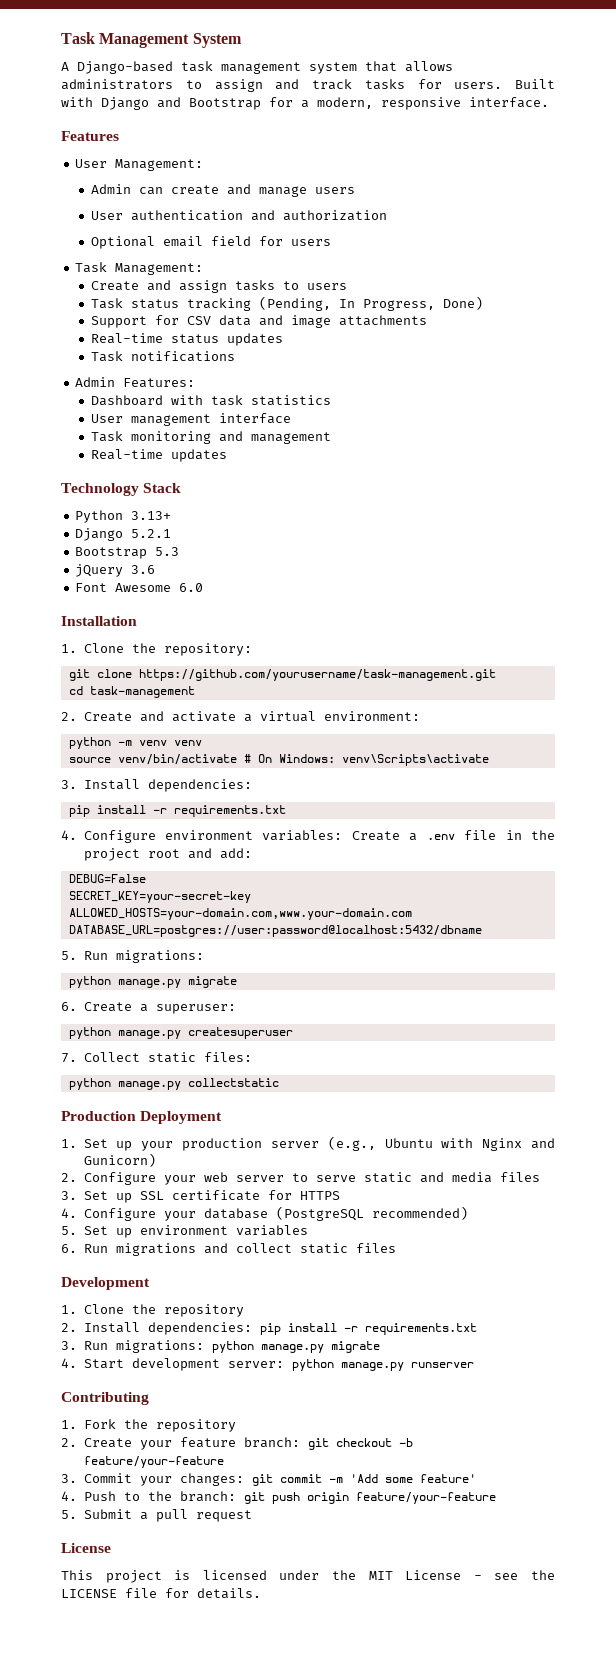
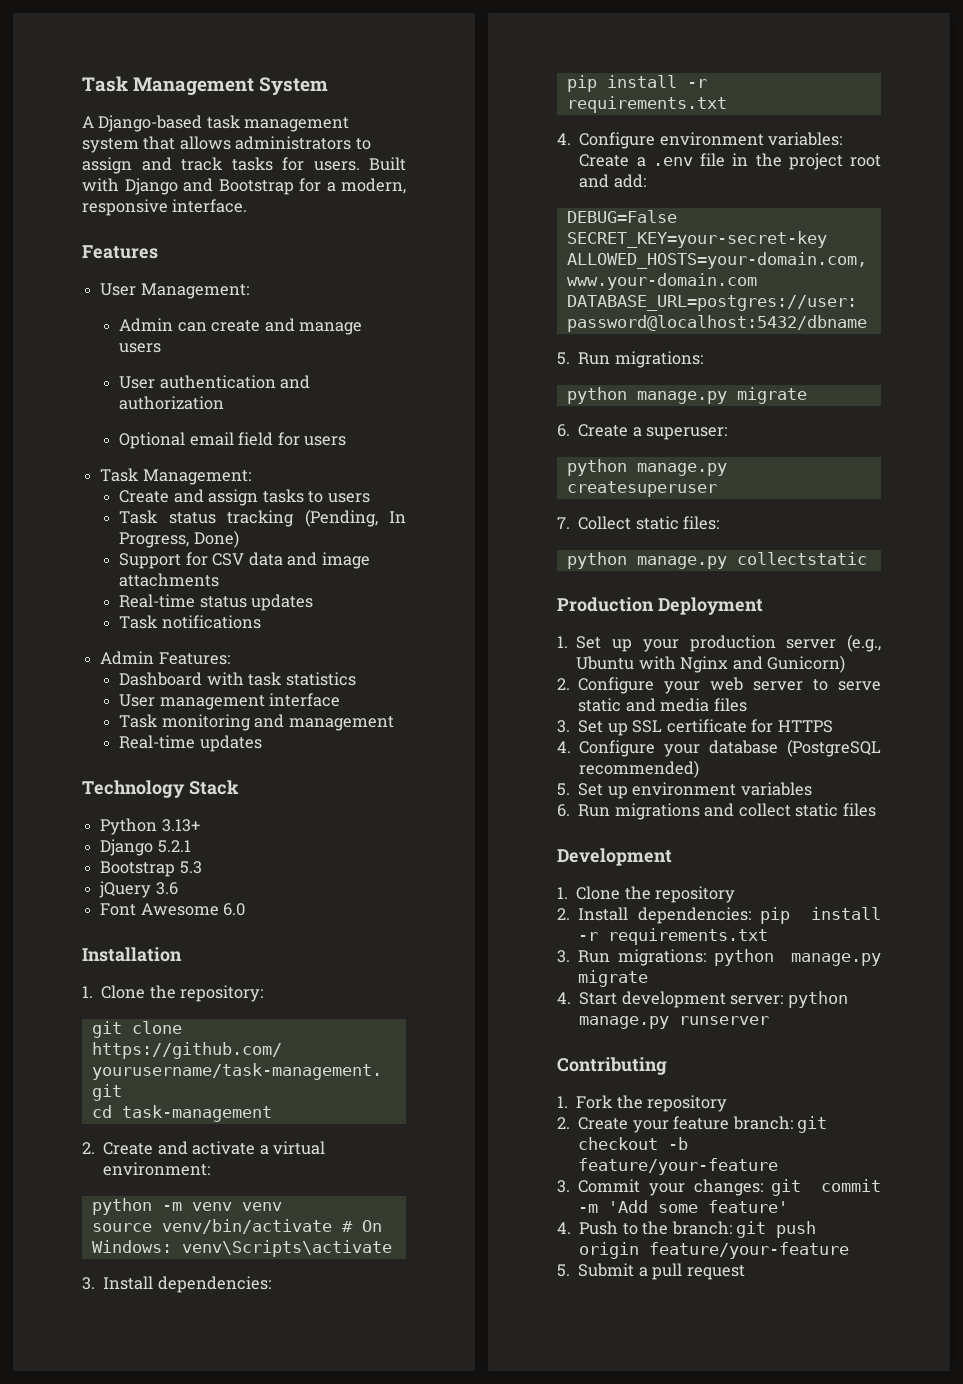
  5. Submit a pull request
- License
- This project is licensed under the MIT License - see the LICENSE file for details.

